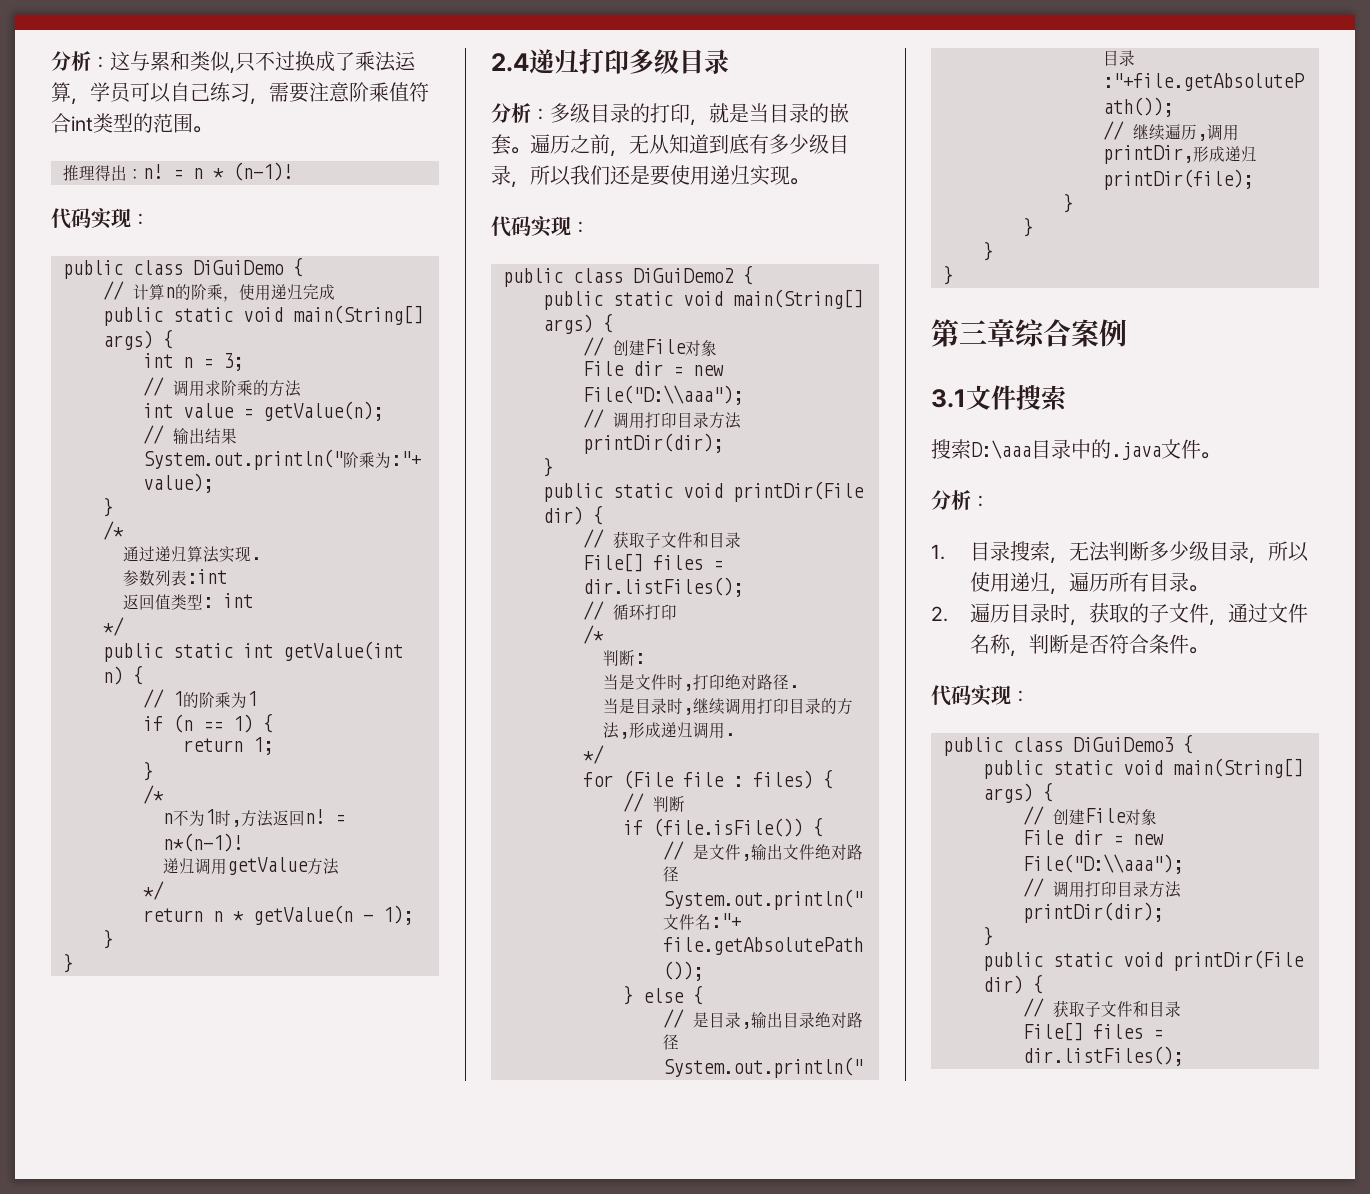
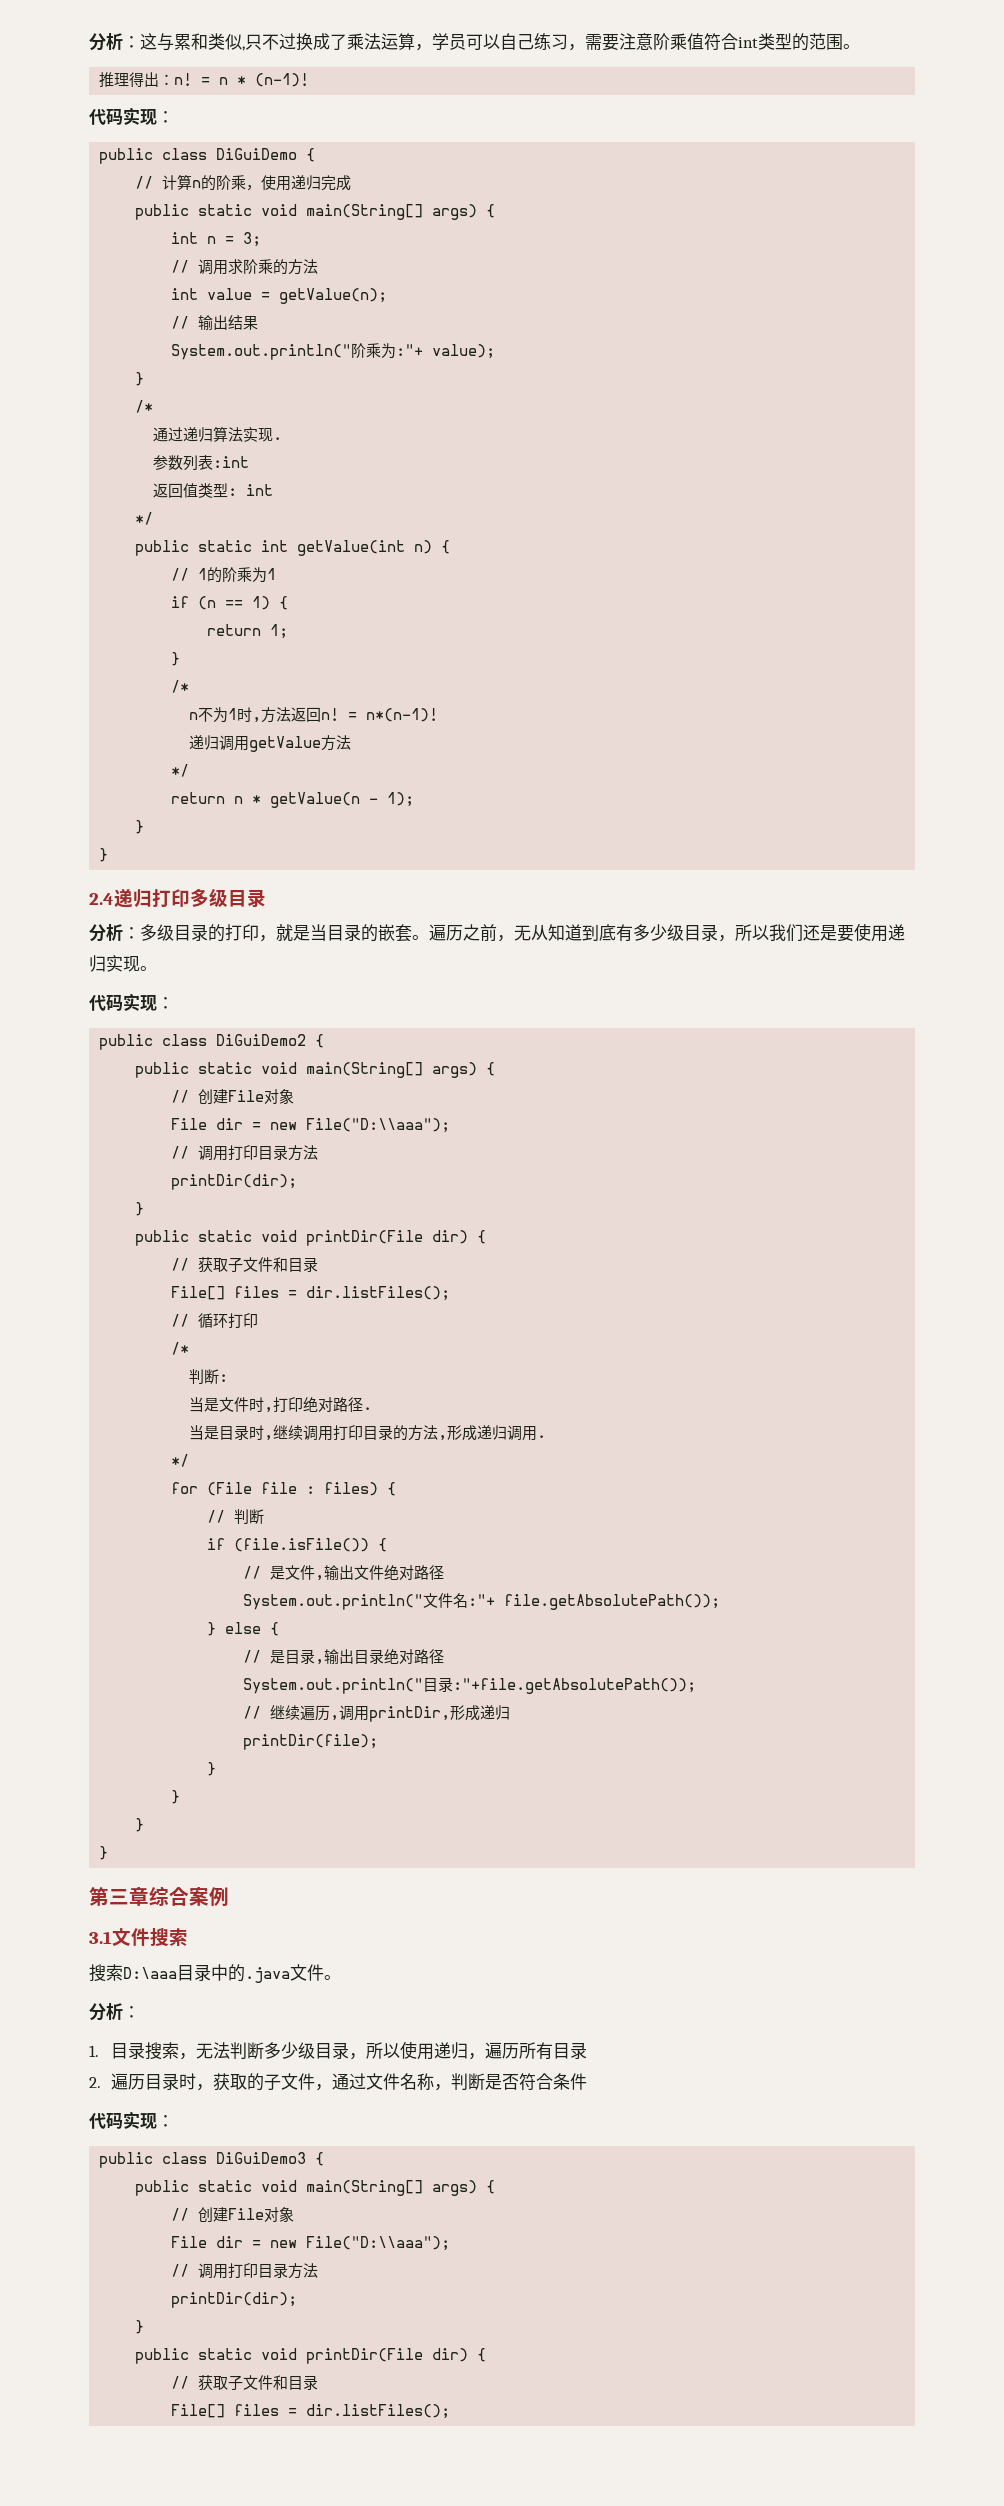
- 1.目录搜索，无法判断多少级目录，所以使用递归，遍历所有目录。
+ 1.目录搜索，无法判断多少级目录，所以使用递归，遍历所有目录
- 2.遍历目录时，获取的子文件，通过文件名称，判断是否符合条件。
+ 2.遍历目录时，获取的子文件，通过文件名称，判断是否符合条件

